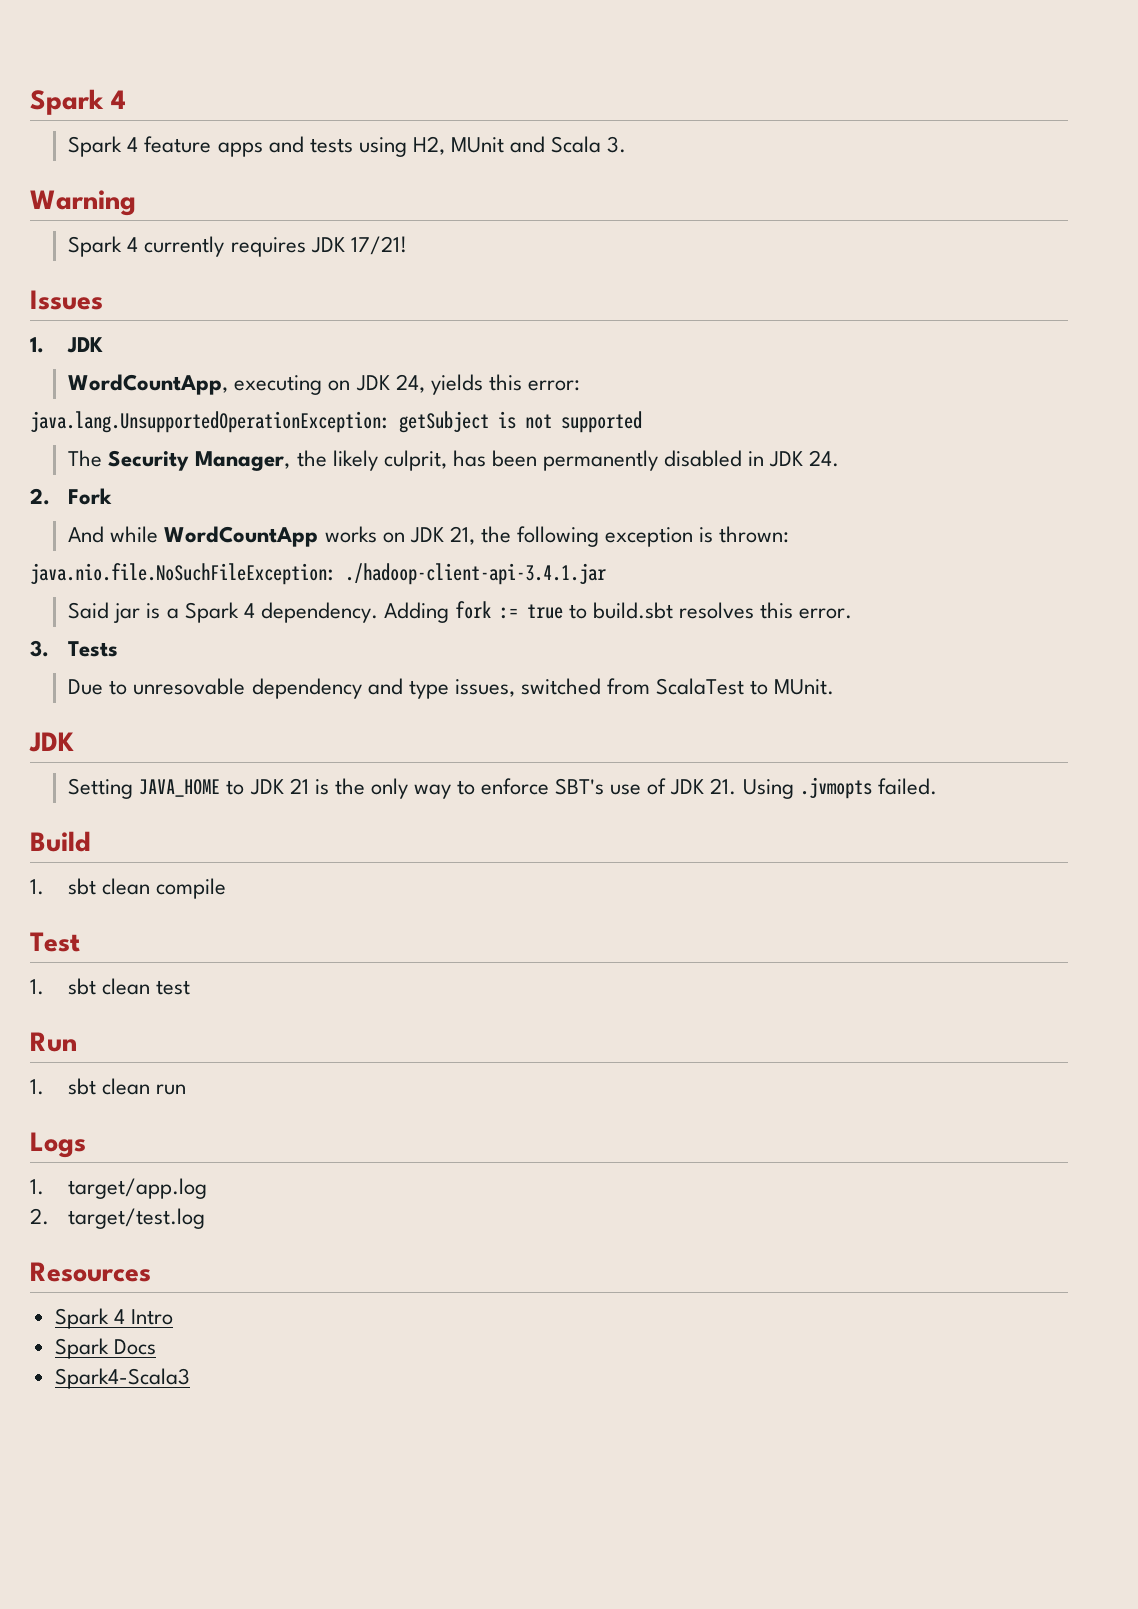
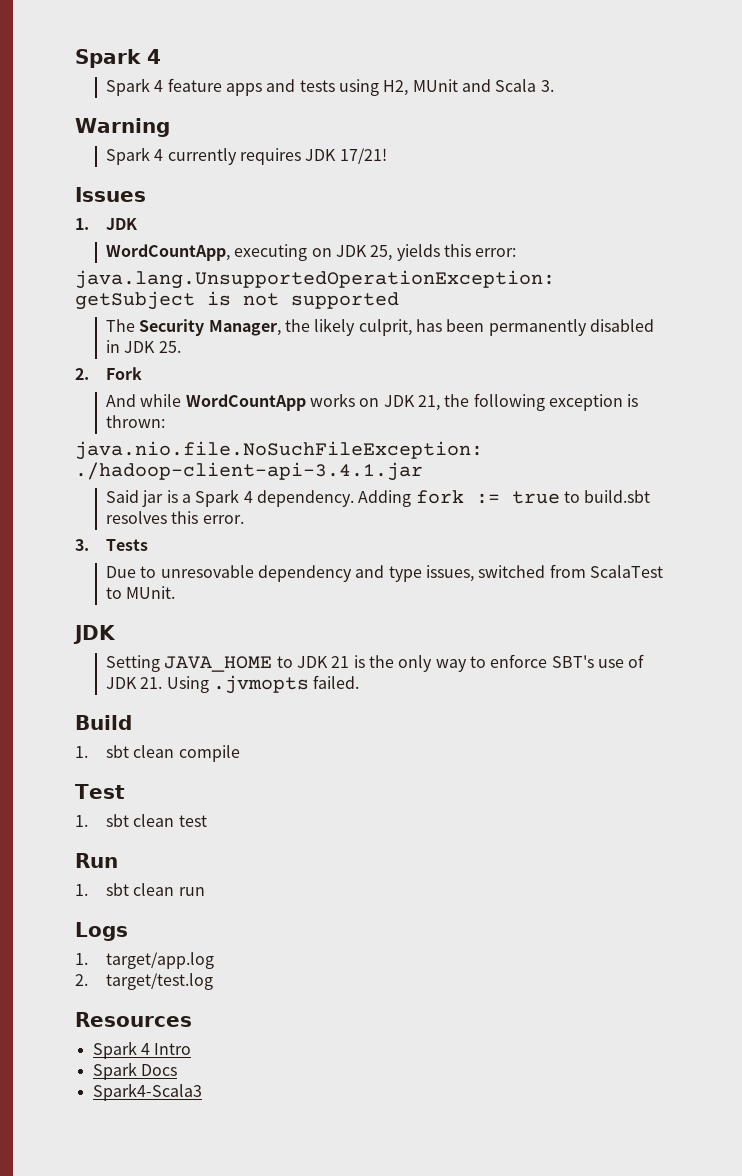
- WordCountApp, executing on JDK 24, yields this error:
+ WordCountApp, executing on JDK 25, yields this error:
- The Security Manager, the likely culprit, has been permanently disabled in JDK 24.
+ The Security Manager, the likely culprit, has been permanently disabled in JDK 25.

